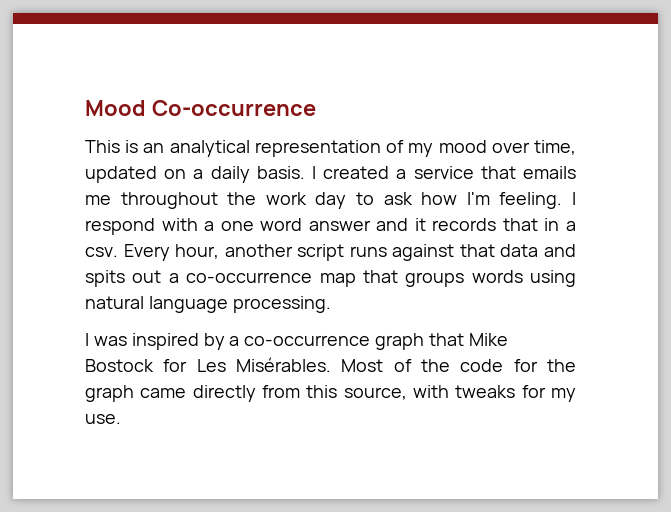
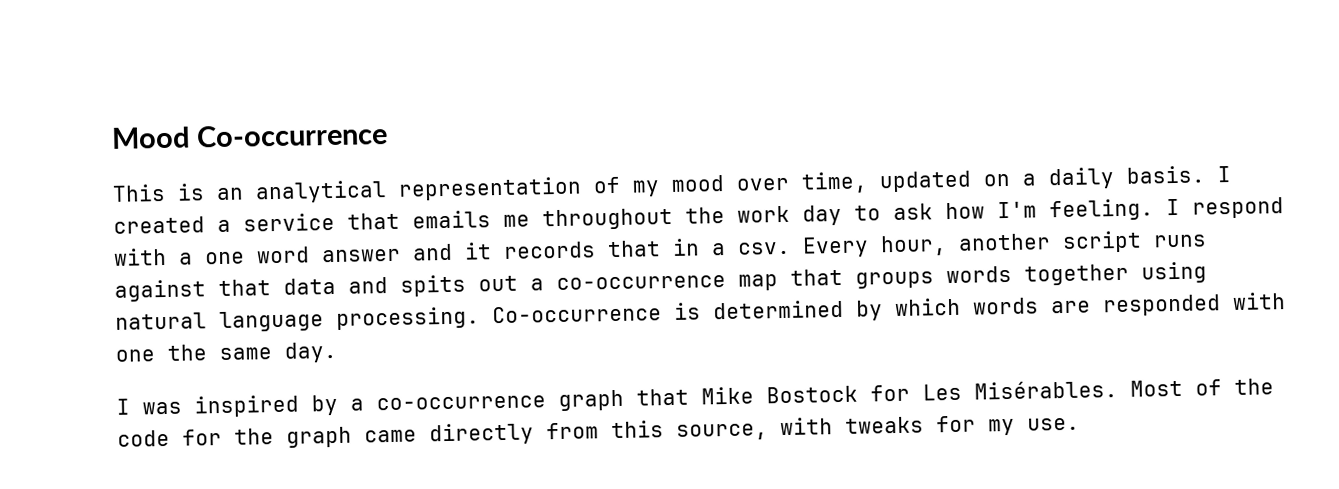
- Every hour, another script runs against that data and spits out a co-occurrence map that groups words using natural language processing.
+ Every hour, another script runs against that data and spits out a co-occurrence map that groups words together using natural language processing. Co-occurrence is determined by which words are responded with one the same day.

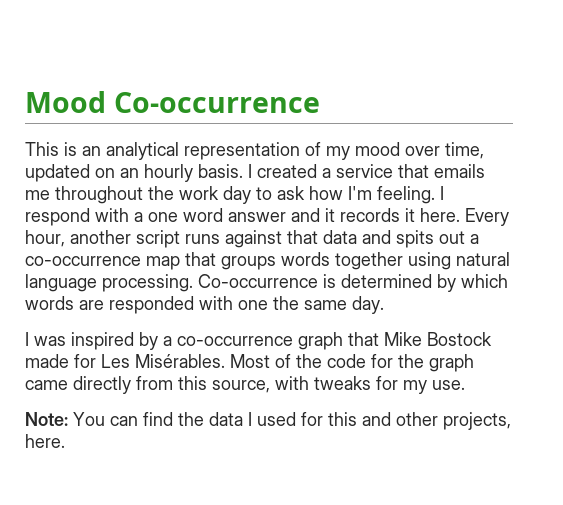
- This is an analytical representation of my mood over time, updated on a daily basis.
+ This is an analytical representation of my mood over time, updated on an hourly basis.
- I respond with a one word answer and it records that in a csv.
+ I respond with a one word answer and it records it here.
- I was inspired by a co-occurrence graph that Mike Bostock for Les Misérables.
+ I was inspired by a co-occurrence graph that Mike Bostock made for Les Misérables.
+ Note: You can find the data I used for this and other projects, here.

